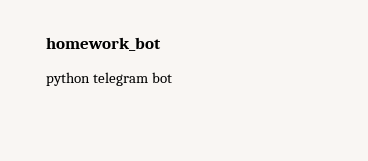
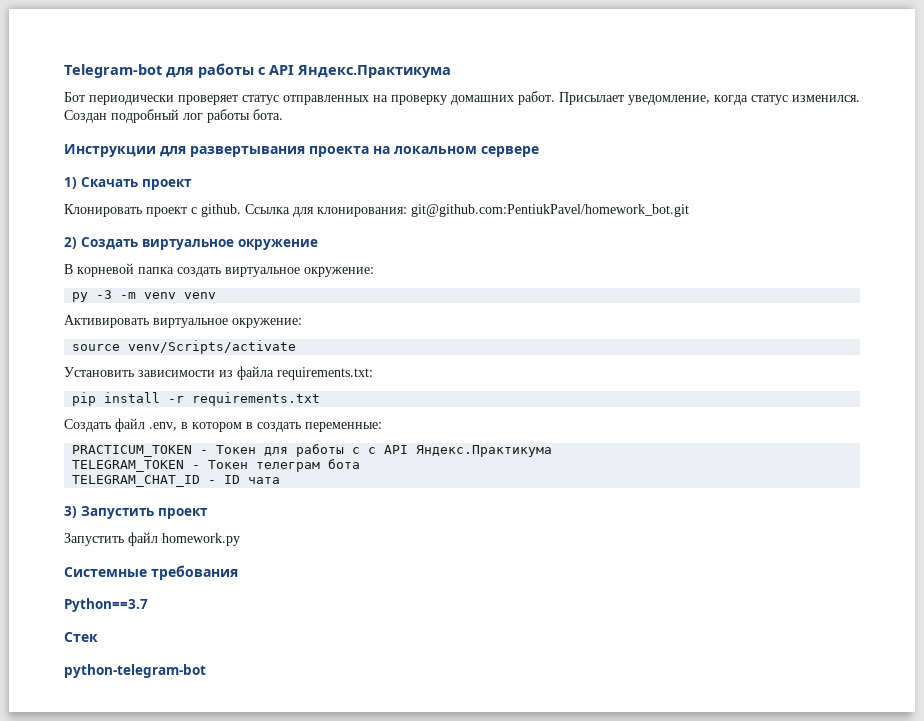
- homework_bot
- python telegram bot
+ Telegram-bot для работы с API Яндекс.Практикума
+ Бот периодически проверяет статус отправленных на проверку домашних работ. Присылает уведомление, когда статус изменился. Создан подробный лог работы бота.
+ Инструкции для развертывания проекта на локальном сервере
+ 1) Скачать проект
+ Клонировать проект с github. Ссылка для клонирования: git@github.com:PentiukPavel/homework_bot.git
+ 2) Создать виртуальное окружение
+ В корневой папка создать виртуальное окружение:
+ py -3 -m venv venv
+ Активировать виртуальное окружение:
+ source venv/Scripts/activate
+ Установить зависимости из файла requirements.txt:
+ pip install -r requirements.txt
+ Создать файл .env, в котором в создать переменные:
+ PRACTICUM_TOKEN - Токен для работы с с API Яндекс.Практикума
+ TELEGRAM_TOKEN - Токен телеграм бота
+ TELEGRAM_CHAT_ID - ID чата
+ 3) Запустить проект
+ Запустить файл homework.py
+ Системные требования
+ Python==3.7
+ Стек
+ python-telegram-bot

